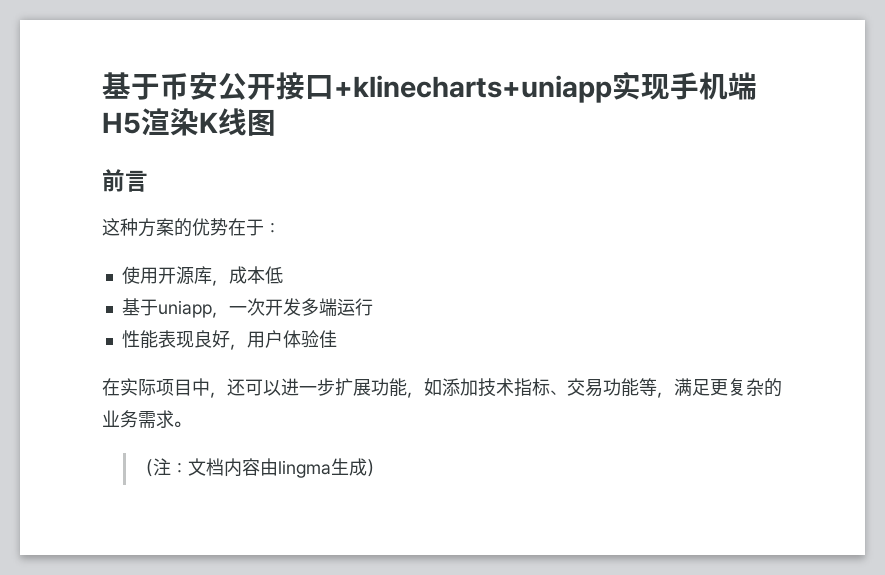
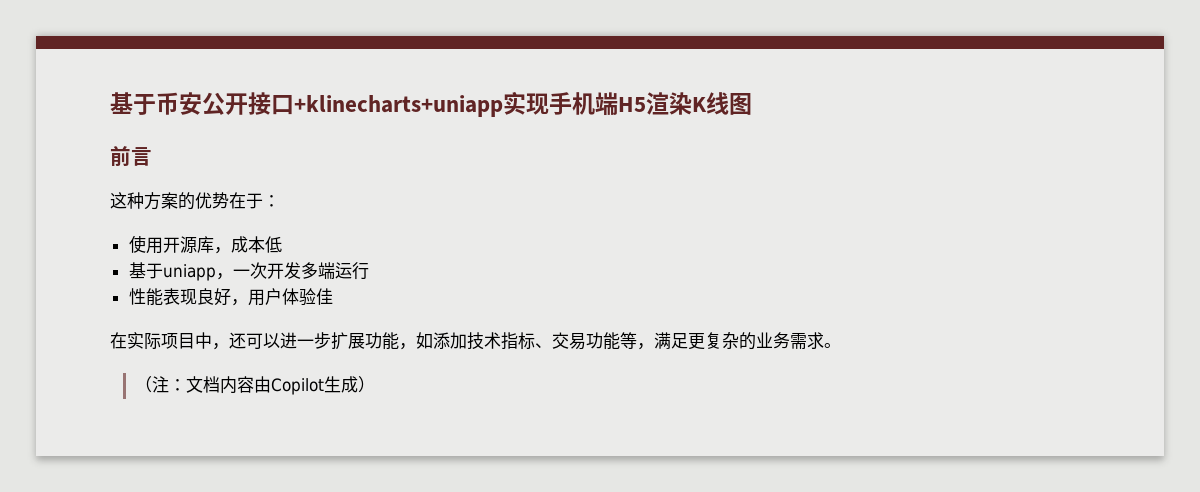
- （注：文档内容由lingma生成）
+ （注：文档内容由Copilot生成）

